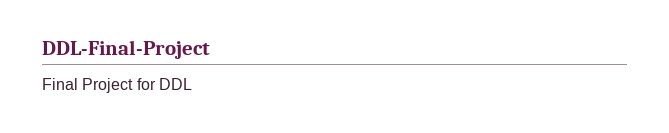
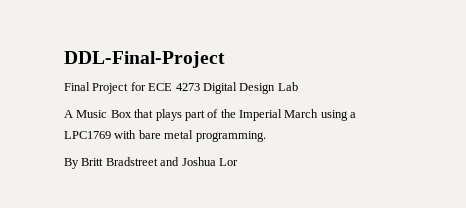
- Final Project for DDL
+ Final Project for ECE 4273 Digital Design Lab
+ A Music Box that plays part of the Imperial March using a LPC1769 with bare metal programming.
+ By Britt Bradstreet and Joshua Lor

